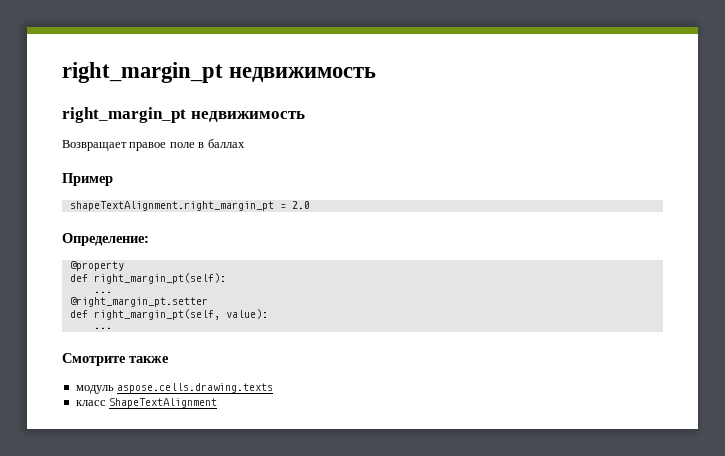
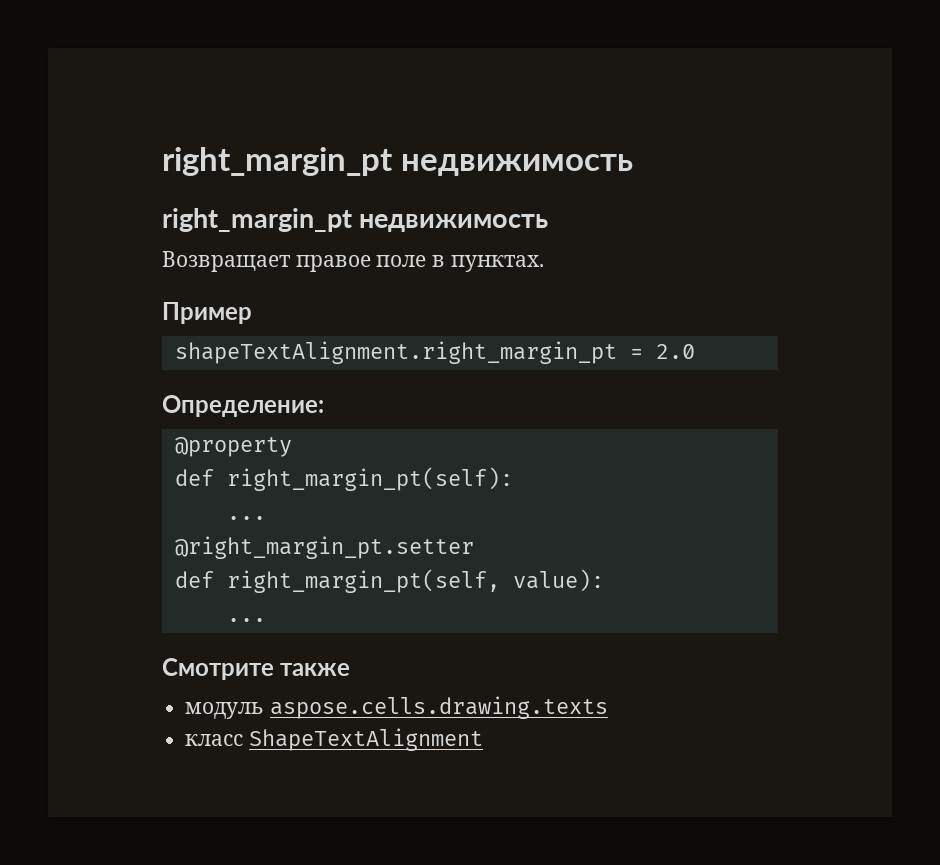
- Возвращает правое поле в баллах
+ Возвращает правое поле в пунктах.

